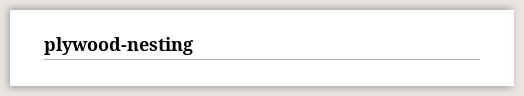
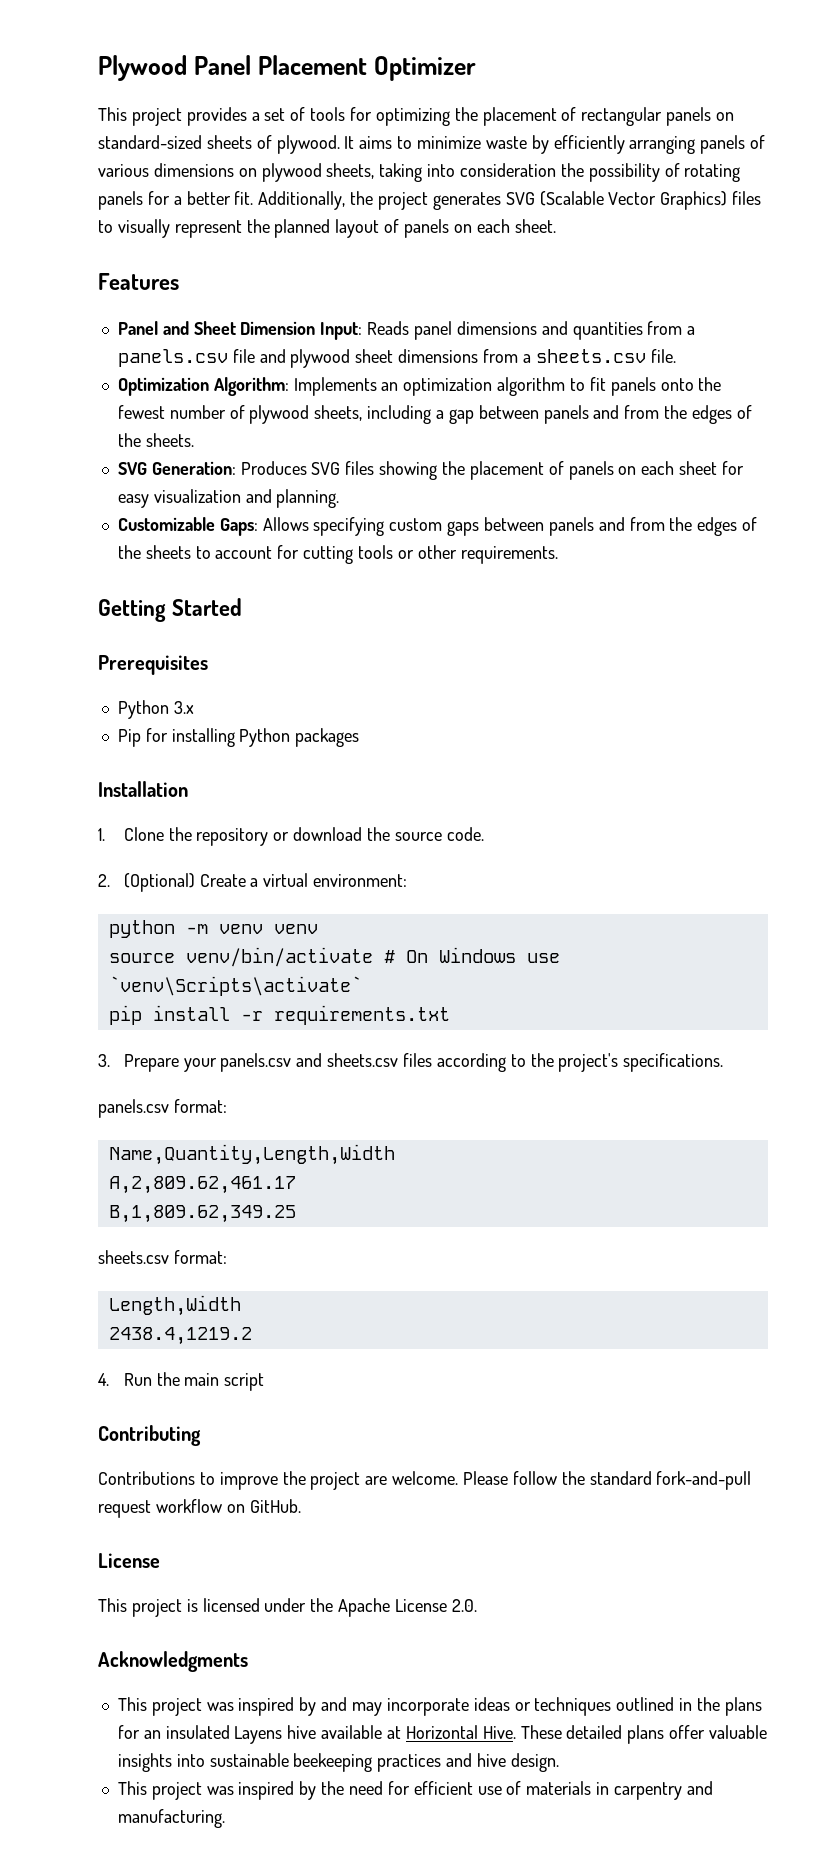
- plywood-nesting
+ Plywood Panel Placement Optimizer
+ This project provides a set of tools for optimizing the placement of rectangular panels on standard-sized sheets of plywood. It aims to minimize waste by efficiently arranging panels of various dimensions on plywood sheets, taking into consideration the possibility of rotating panels for a better fit. Additionally, the project generates SVG (Scalable Vector Graphics) files to visually represent the planned layout of panels on each sheet.
+ Features
+ Panel and Sheet Dimension Input: Reads panel dimensions and quantities from a panels.csv file and plywood sheet dimensions from a sheets.csv file.
+ Optimization Algorithm: Implements an optimization algorithm to fit panels onto the fewest number of plywood sheets, including a gap between panels and from the edges of the sheets.
+ SVG Generation: Produces SVG files showing the placement of panels on each sheet for easy visualization and planning.
+ Customizable Gaps: Allows specifying custom gaps between panels and from the edges of the sheets to account for cutting tools or other requirements.
+ Getting Started
+ Prerequisites
+ Python 3.x
+ Pip for installing Python packages
+ Installation
+ 1. Clone the repository or download the source code.
+ 2. (Optional) Create a virtual environment:
+ python -m venv venv
+ source venv/bin/activate # On Windows use `venv\Scripts\activate`
+ pip install -r requirements.txt
+ 3. Prepare your panels.csv and sheets.csv files according to the project's specifications.
+ panels.csv format:
+ Name,Quantity,Length,Width
+ A,2,809.62,461.17
+ B,1,809.62,349.25
+ sheets.csv format:
+ Length,Width
+ 2438.4,1219.2
+ 4. Run the main script
+ Contributing
+ Contributions to improve the project are welcome. Please follow the standard fork-and-pull request workflow on GitHub.
+ License
+ This project is licensed under the Apache License 2.0.
+ Acknowledgments
+ This project was inspired by and may incorporate ideas or techniques outlined in the plans for an insulated Layens hive available at Horizontal Hive. These detailed plans offer valuable insights into sustainable beekeeping practices and hive design.
+ This project was inspired by the need for efficient use of materials in carpentry and manufacturing.

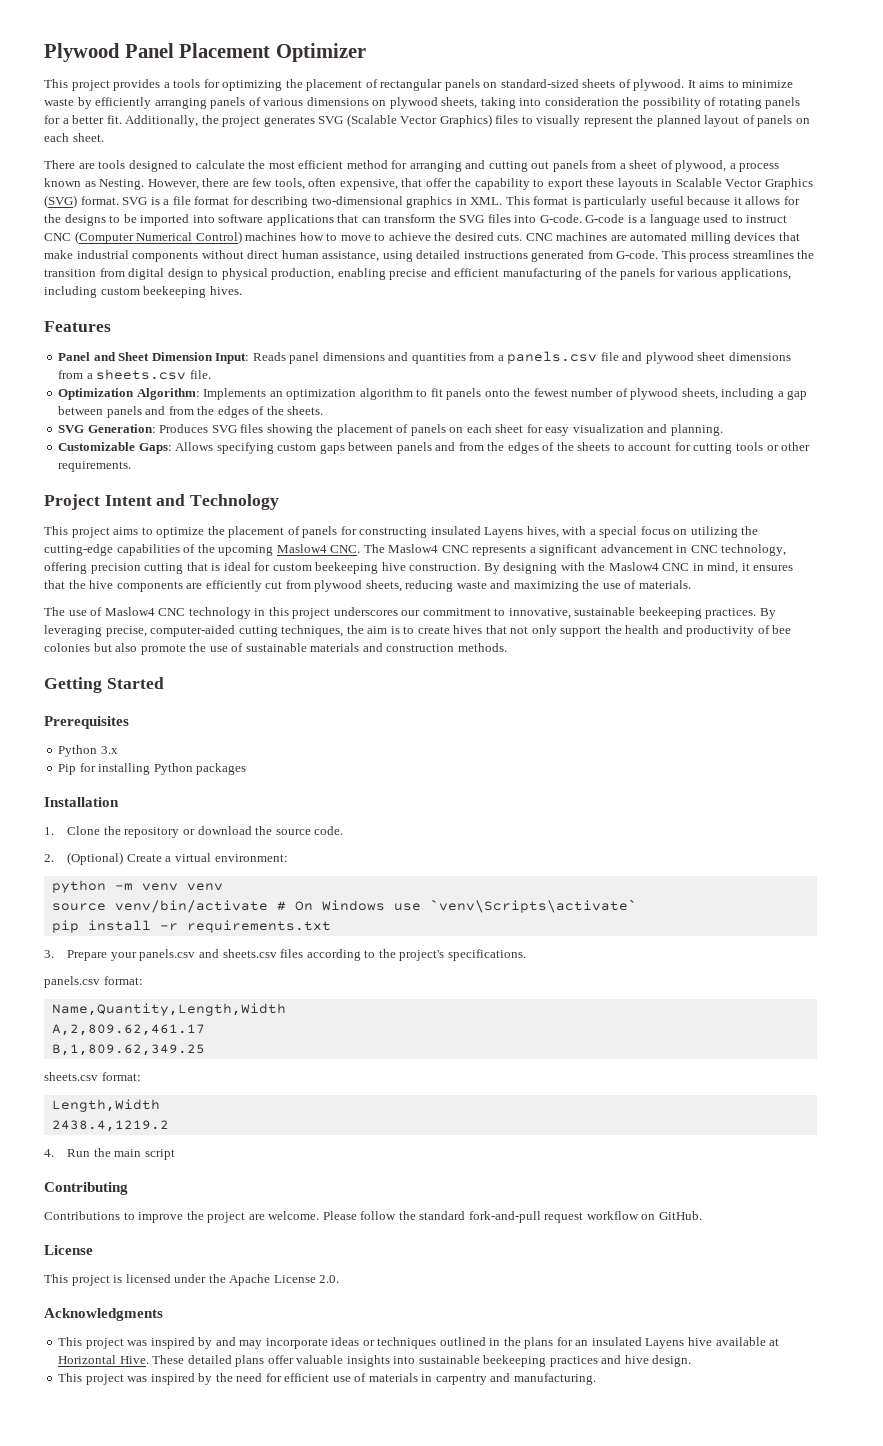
- This project provides a set of tools for optimizing the placement of rectangular panels on standard-sized sheets of plywood.
+ This project provides a tools for optimizing the placement of rectangular panels on standard-sized sheets of plywood.
+ There are tools designed to calculate the most efficient method for arranging and cutting out panels from a sheet of plywood, a process known as Nesting. However, there are few tools, often expensive, that offer the capability to export these layouts in Scalable Vector Graphics (SVG) format. SVG is a file format for describing two-dimensional graphics in XML. This format is particularly useful because it allows for the designs to be imported into software applications that can transform the SVG files into G-code. G-code is a language used to instruct CNC (Computer Numerical Control) machines how to move to achieve the desired cuts. CNC machines are automated milling devices that make industrial components without direct human assistance, using detailed instructions generated from G-code. This process streamlines the transition from digital design to physical production, enabling precise and efficient manufacturing of the panels for various applications, including custom beekeeping hives.
+ Project Intent and Technology
+ This project aims to optimize the placement of panels for constructing insulated Layens hives, with a special focus on utilizing the cutting-edge capabilities of the upcoming Maslow4 CNC. The Maslow4 CNC represents a significant advancement in CNC technology, offering precision cutting that is ideal for custom beekeeping hive construction. By designing with the Maslow4 CNC in mind, it ensures that the hive components are efficiently cut from plywood sheets, reducing waste and maximizing the use of materials.
+ The use of Maslow4 CNC technology in this project underscores our commitment to innovative, sustainable beekeeping practices. By leveraging precise, computer-aided cutting techniques, the aim is to create hives that not only support the health and productivity of bee colonies but also promote the use of sustainable materials and construction methods.

